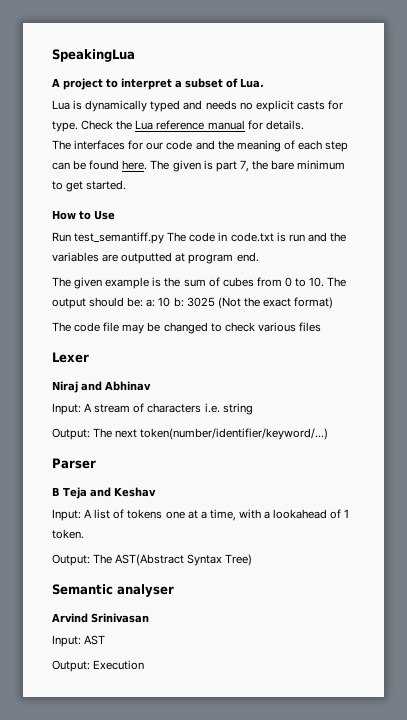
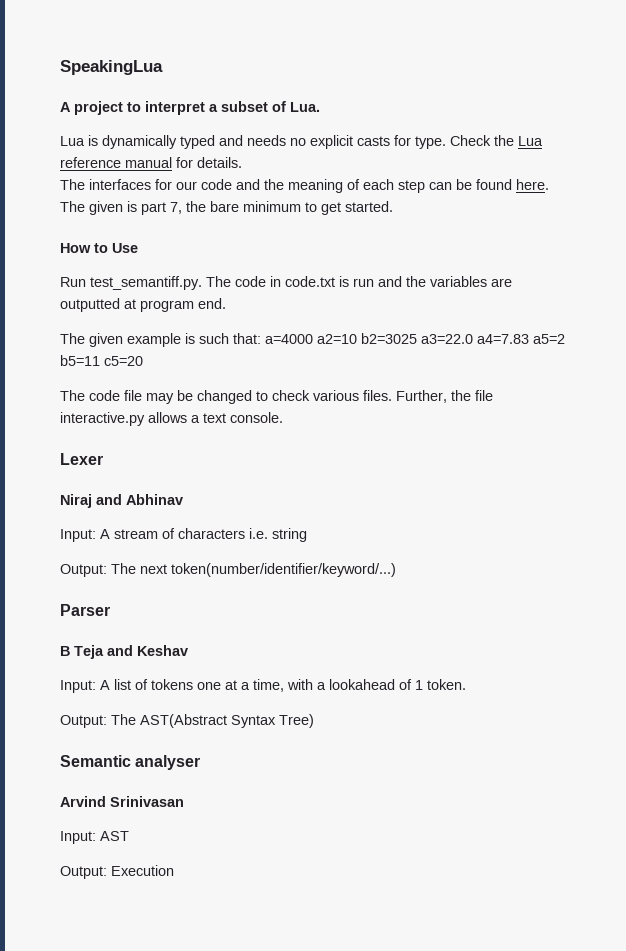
- Run test_semantiff.py The code in code.txt is run and the variables are outputted at program end.
+ Run test_semantiff.py. The code in code.txt is run and the variables are outputted at program end.
- The given example is the sum of cubes from 0 to 10. The output should be: a: 10 b: 3025 (Not the exact format)
+ The given example is such that: a=4000 a2=10 b2=3025 a3=22.0 a4=7.83 a5=2 b5=11 c5=20
- The code file may be changed to check various files
+ The code file may be changed to check various files. Further, the file interactive.py allows a text console.

